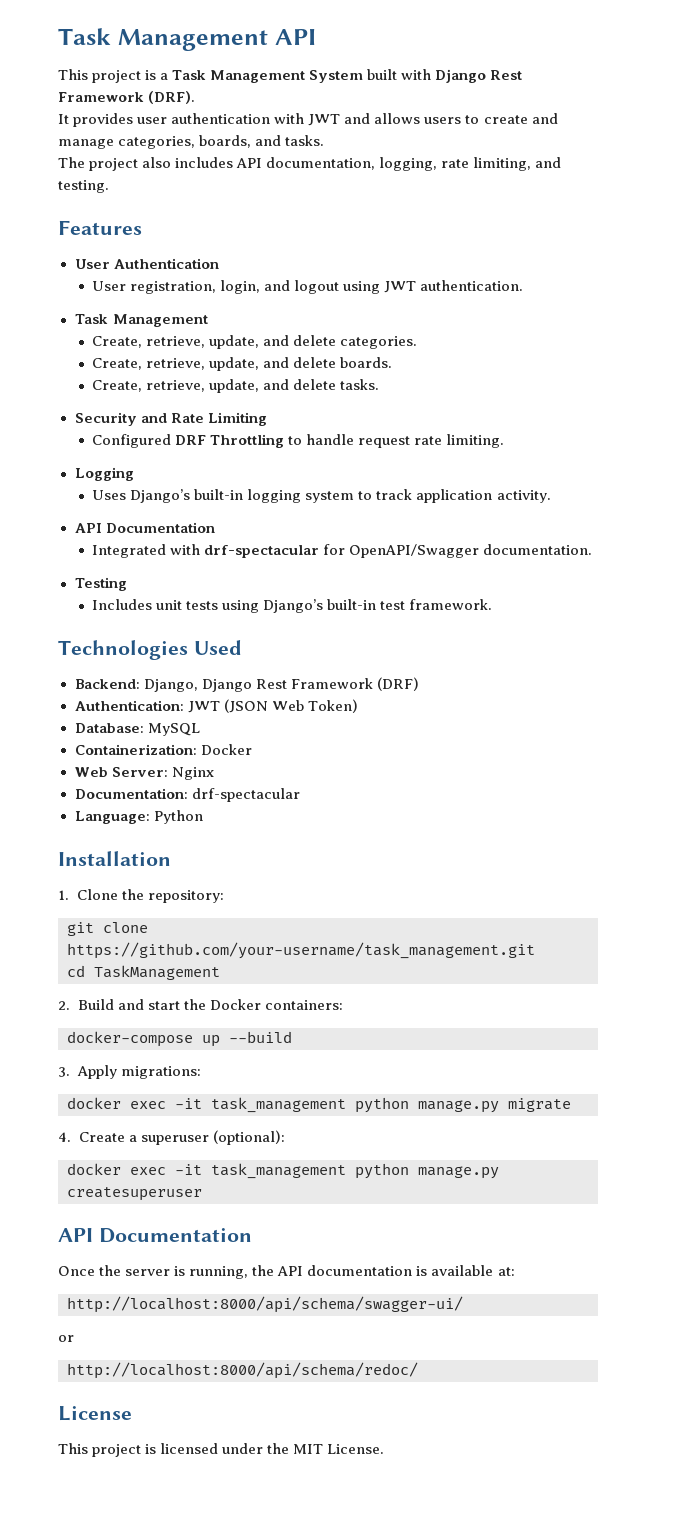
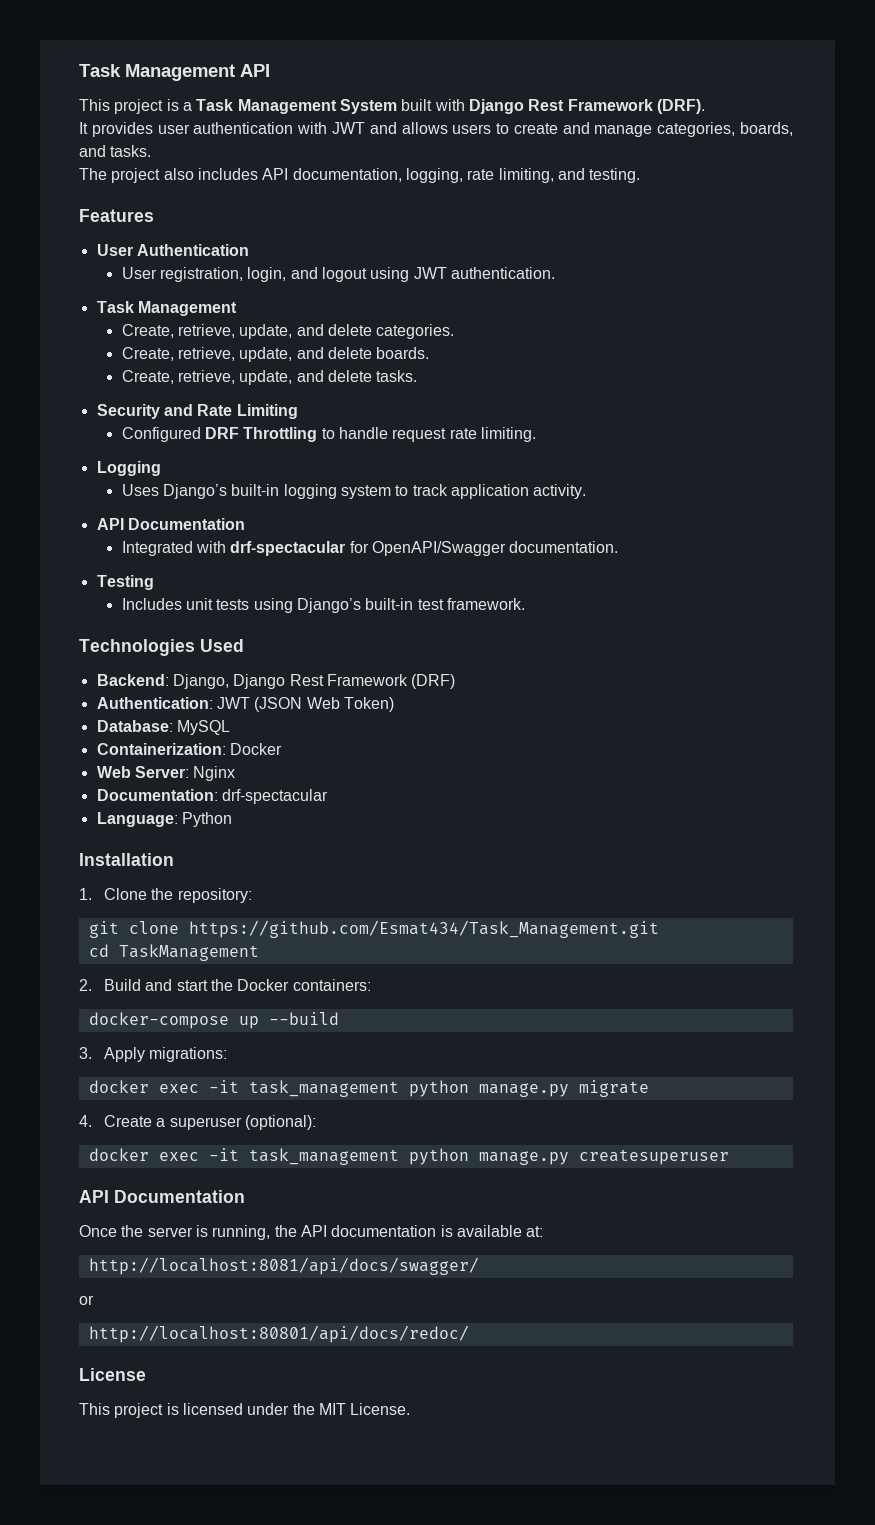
- git clone https://github.com/your-username/task_management.git
+ git clone https://github.com/Esmat434/Task_Management.git
- http://localhost:8000/api/schema/swagger-ui/
+ http://localhost:8081/api/docs/swagger/
- http://localhost:8000/api/schema/redoc/
+ http://localhost:80801/api/docs/redoc/

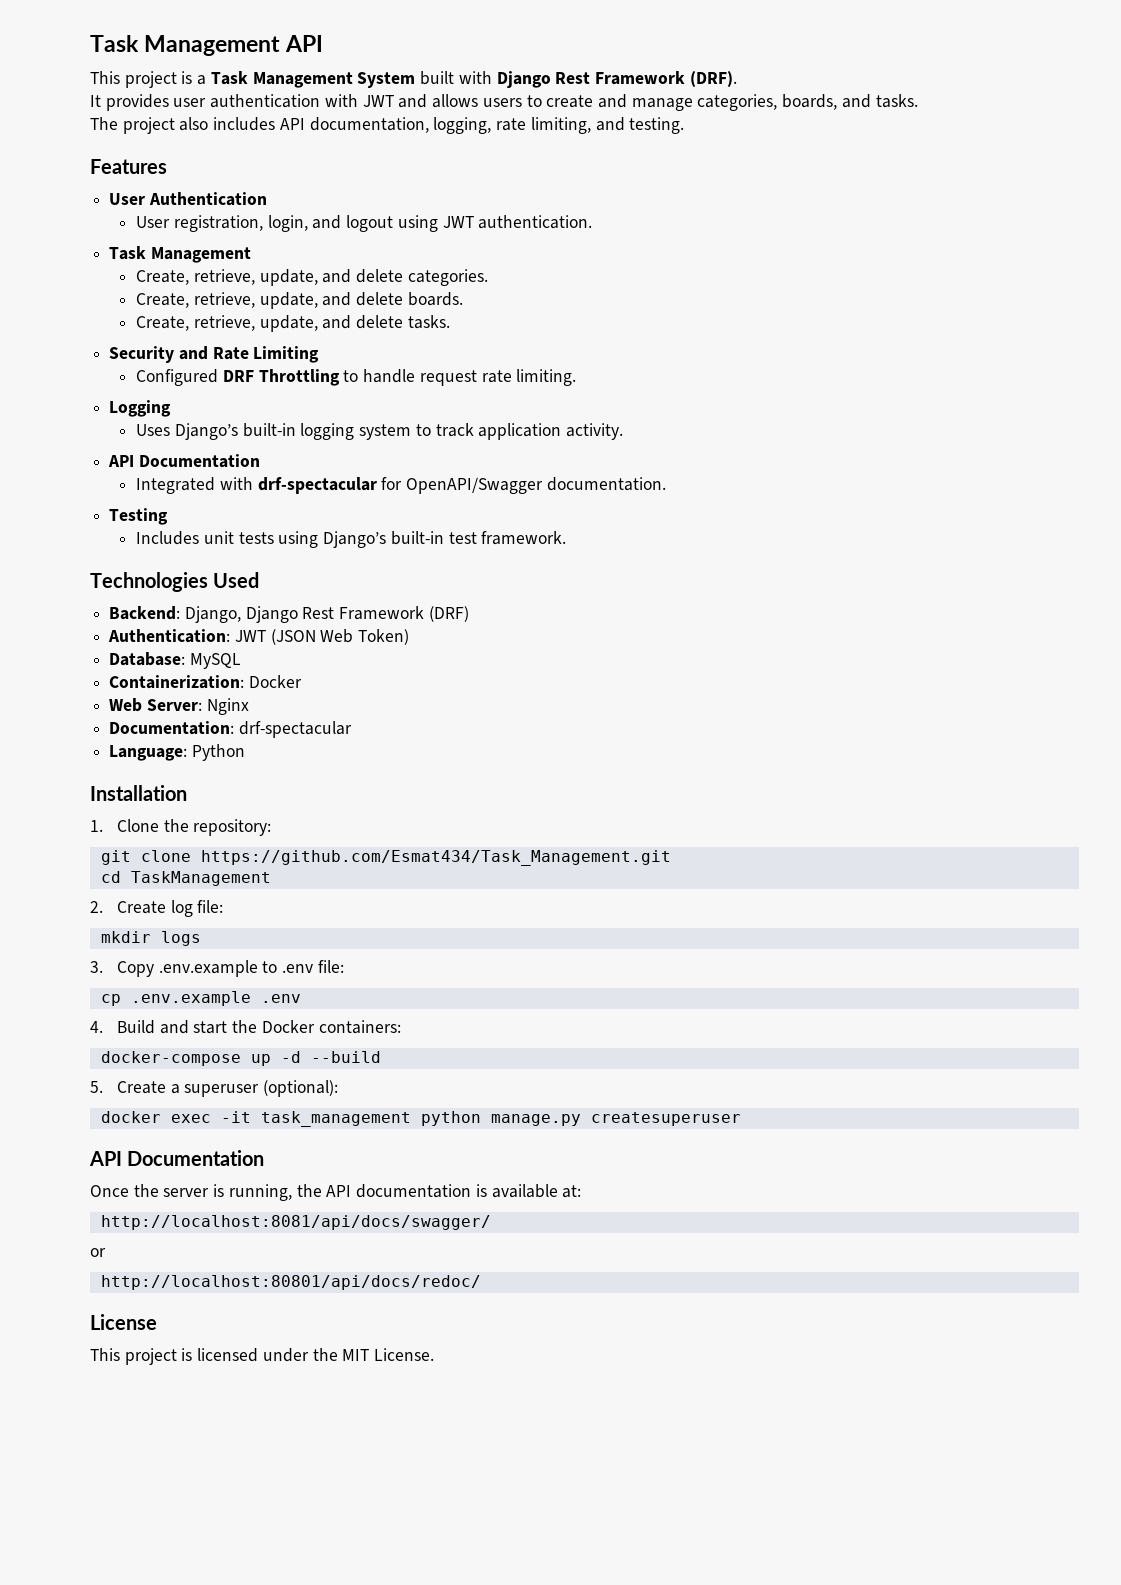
- 2. Build and start the Docker containers:
+ 2. Create log file:
+ mkdir logs
+ 3. Copy .env.example to .env file:
+ cp .env.example .env
+ 4. Build and start the Docker containers:
- docker-compose up --build
+ docker-compose up -d --build
- 3. Apply migrations:
- docker exec -it task_management python manage.py migrate
- 4. Create a superuser (optional):
+ 5. Create a superuser (optional):

